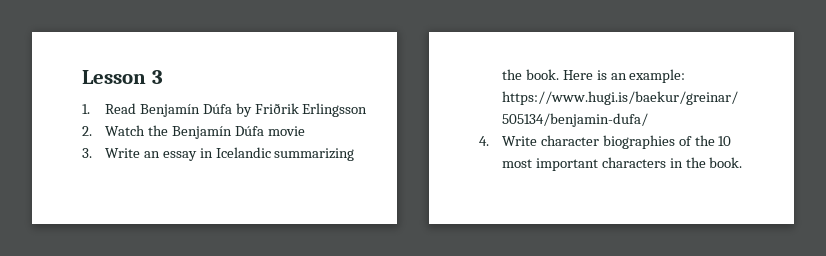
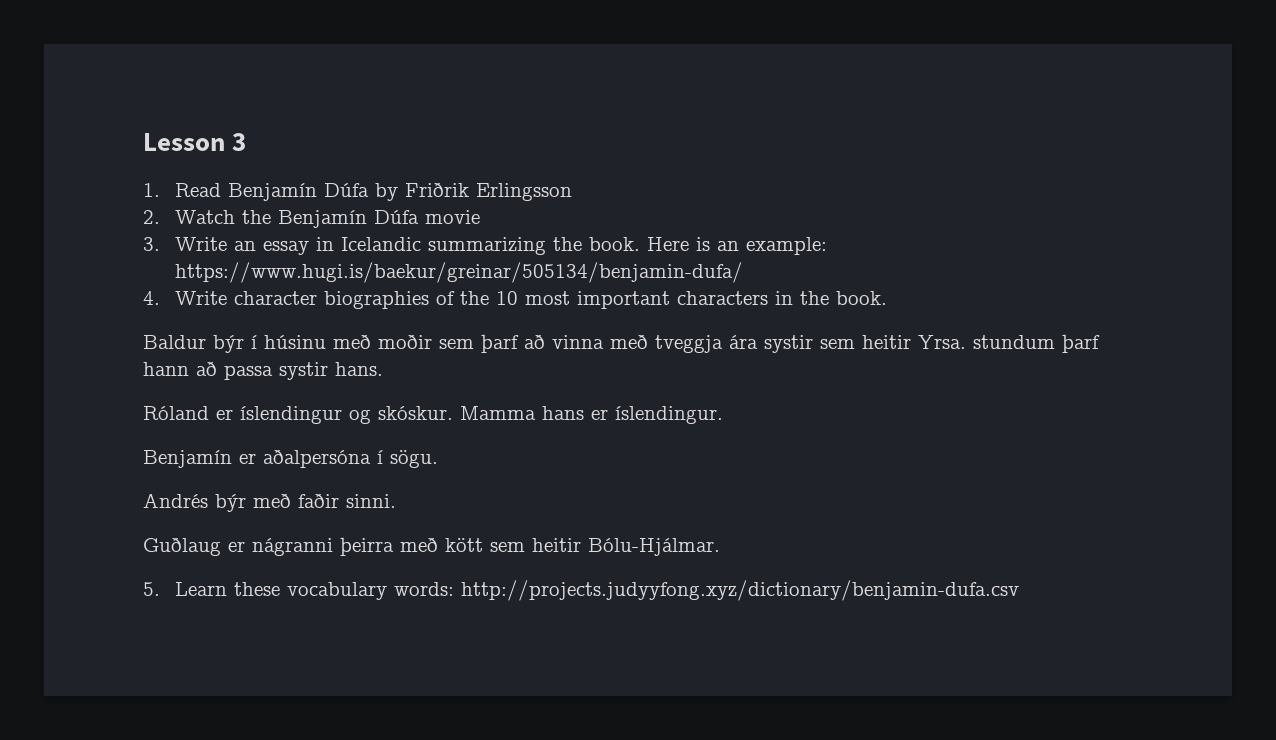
+ Baldur býr í húsinu með moðir sem þarf að vinna með tveggja ára systir sem heitir Yrsa. stundum þarf hann að passa systir hans.
+ Róland er íslendingur og skóskur. Mamma hans er íslendingur.
+ Benjamín er aðalpersóna í sögu.
+ Andrés býr með faðir sinni.
+ Guðlaug er nágranni þeirra með kött sem heitir Bólu-Hjálmar.
+ 5. Learn these vocabulary words: http://projects.judyyfong.xyz/dictionary/benjamin-dufa.csv

